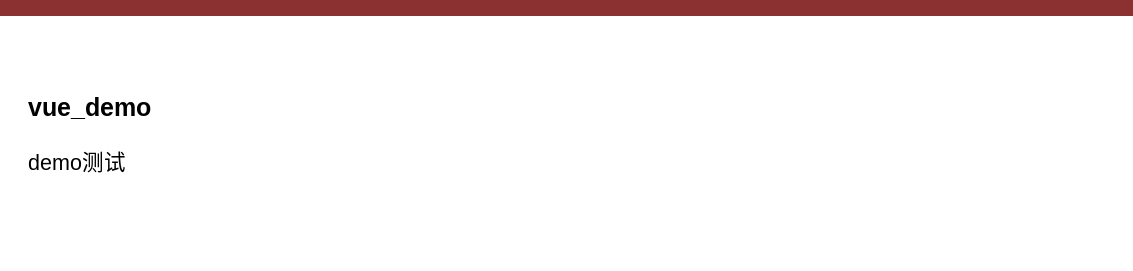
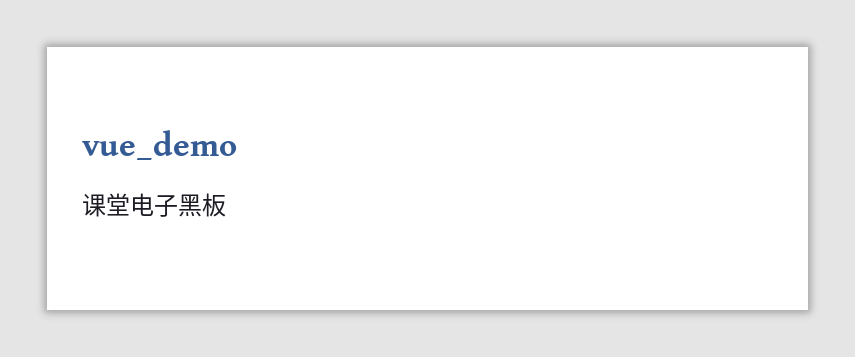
- demo测试
+ 课堂电子黑板

